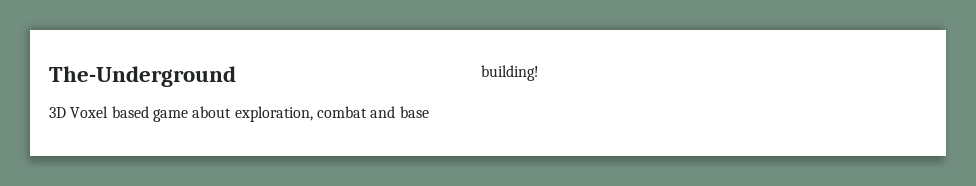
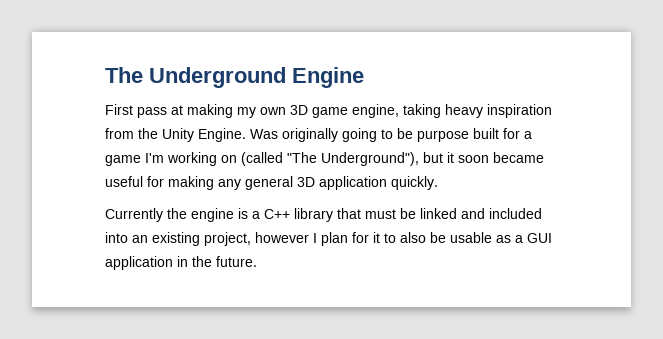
- The-Underground
- 3D Voxel based game about exploration, combat and base building!
+ The Underground Engine
+ First pass at making my own 3D game engine, taking heavy inspiration from the Unity Engine. Was originally going to be purpose built for a game I'm working on (called "The Underground"), but it soon became useful for making any general 3D application quickly.
+ Currently the engine is a C++ library that must be linked and included into an existing project, however I plan for it to also be usable as a GUI application in the future.

